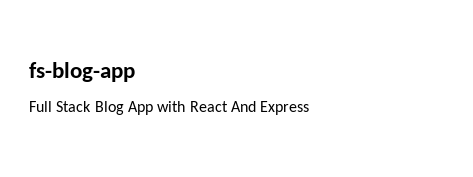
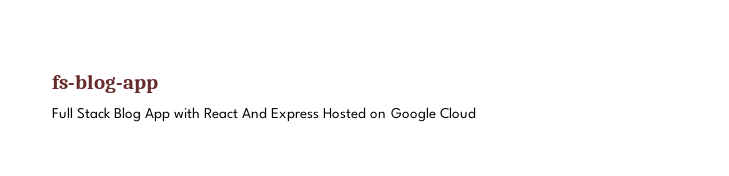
- Full Stack Blog App with React And Express
+ Full Stack Blog App with React And Express Hosted on Google Cloud

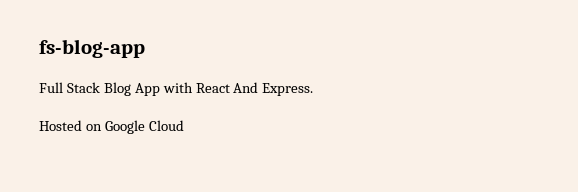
- Full Stack Blog App with React And Express Hosted on Google Cloud
+ Full Stack Blog App with React And Express.
+ Hosted on Google Cloud

